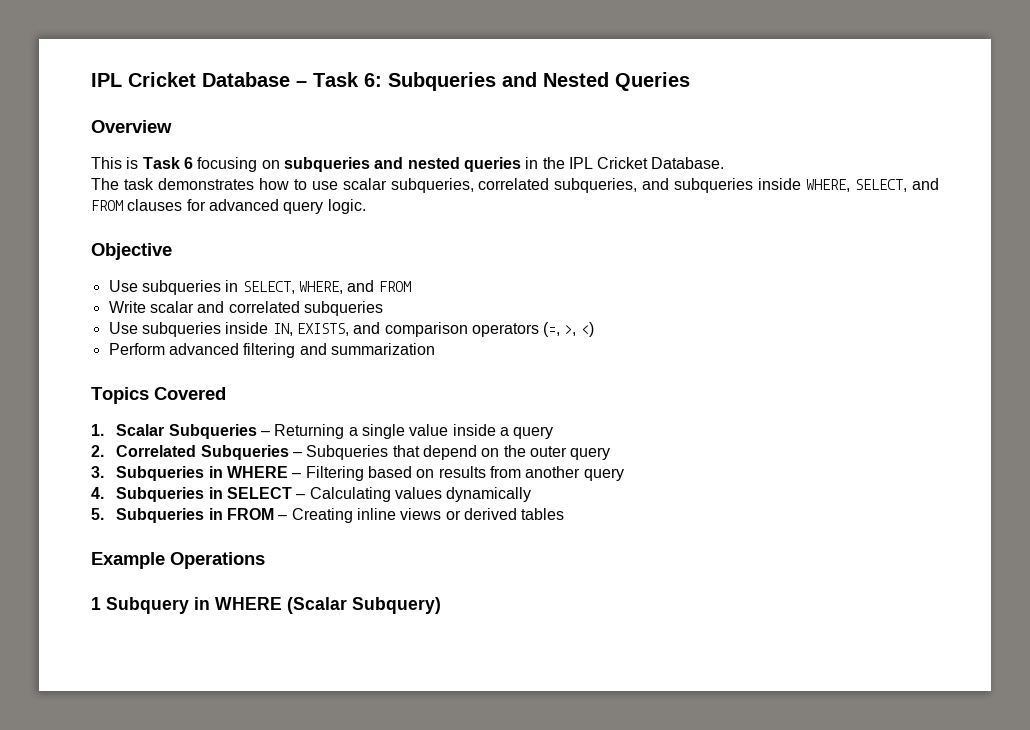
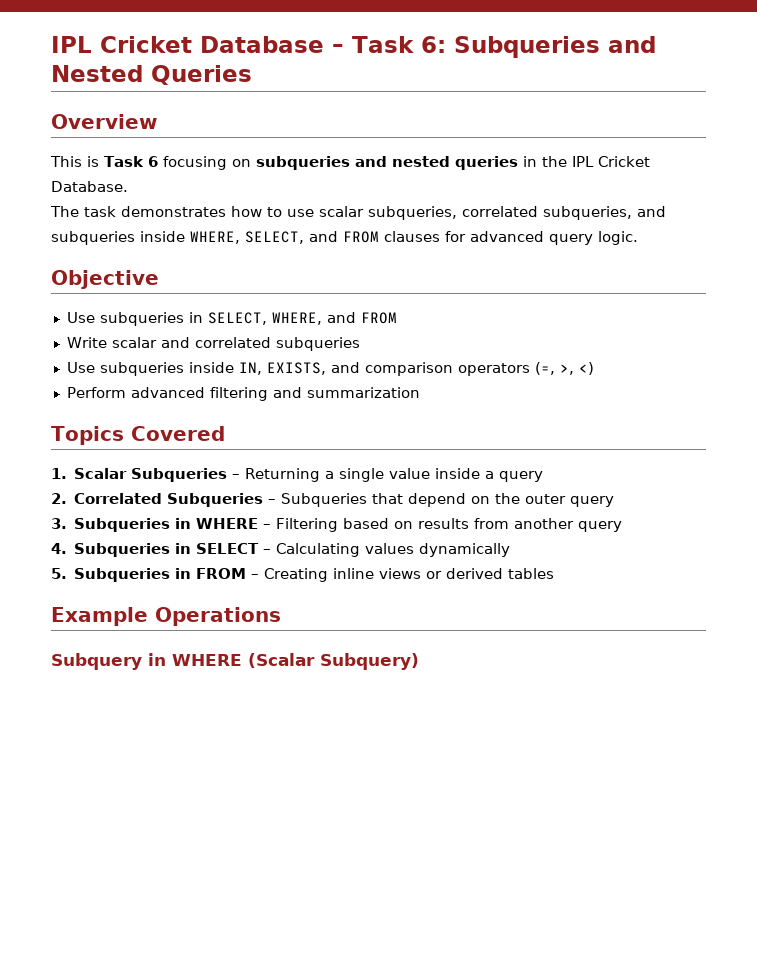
- 1 Subquery in WHERE (Scalar Subquery)
+ Subquery in WHERE (Scalar Subquery)

